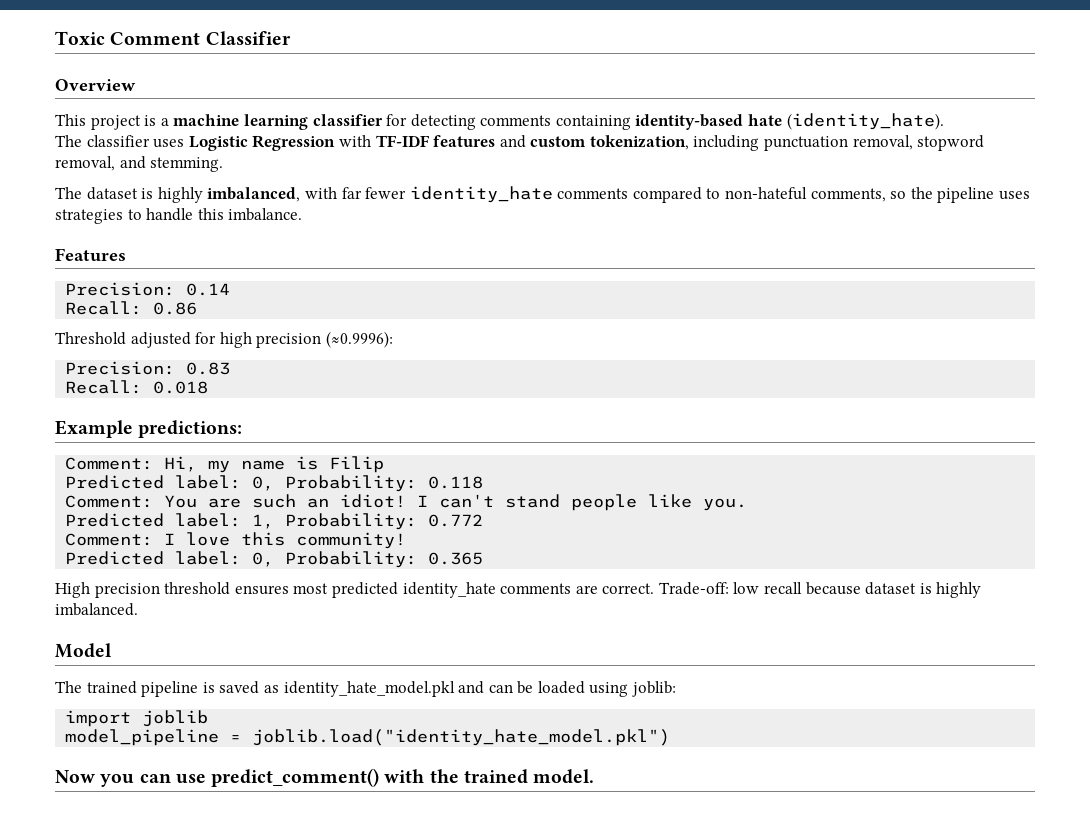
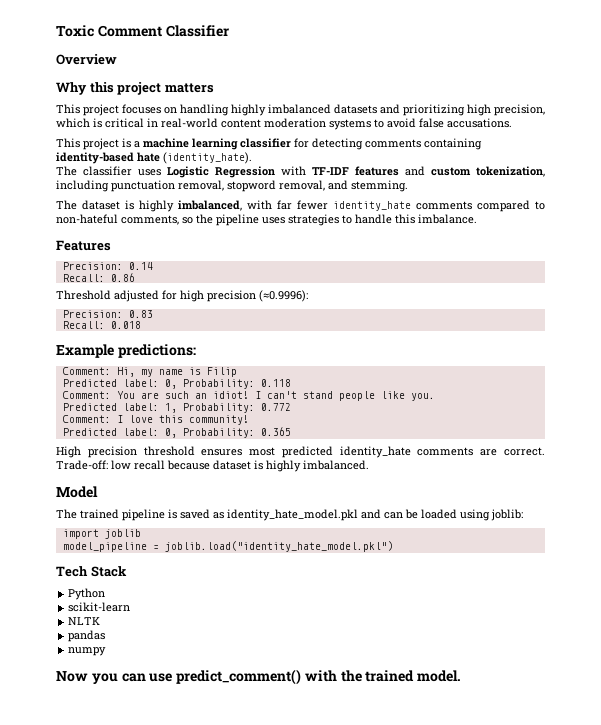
+ Why this project matters
+ This project focuses on handling highly imbalanced datasets and prioritizing high precision, which is critical in real-world content moderation systems to avoid false accusations.
+ Tech Stack
+ Python
+ scikit-learn
+ NLTK
+ pandas
+ numpy

